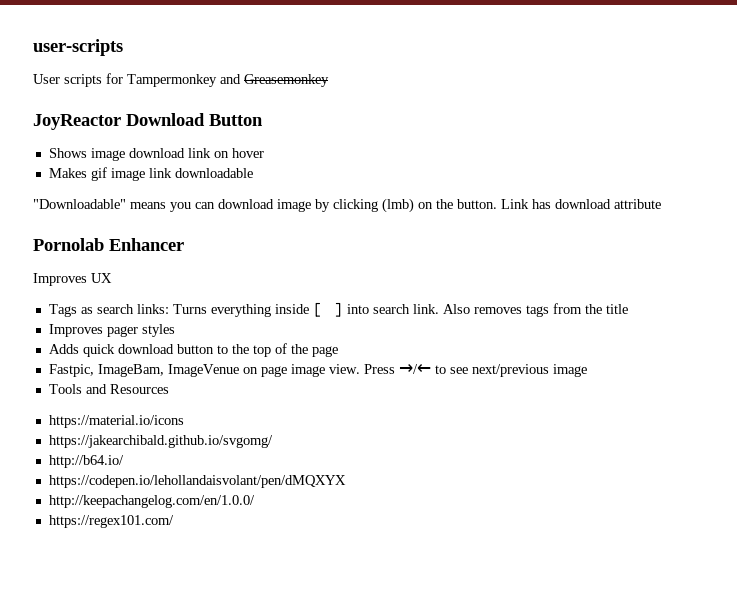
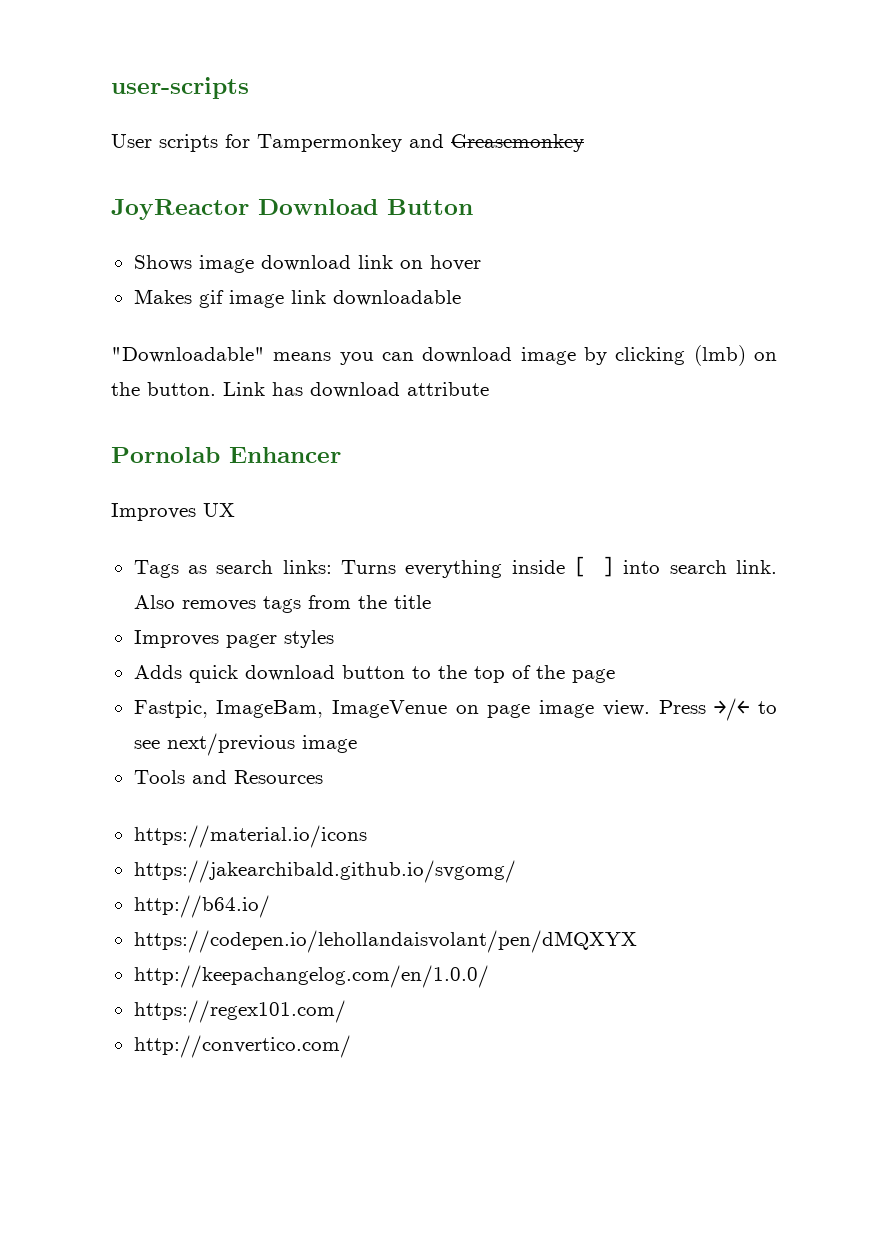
+ http://convertico.com/

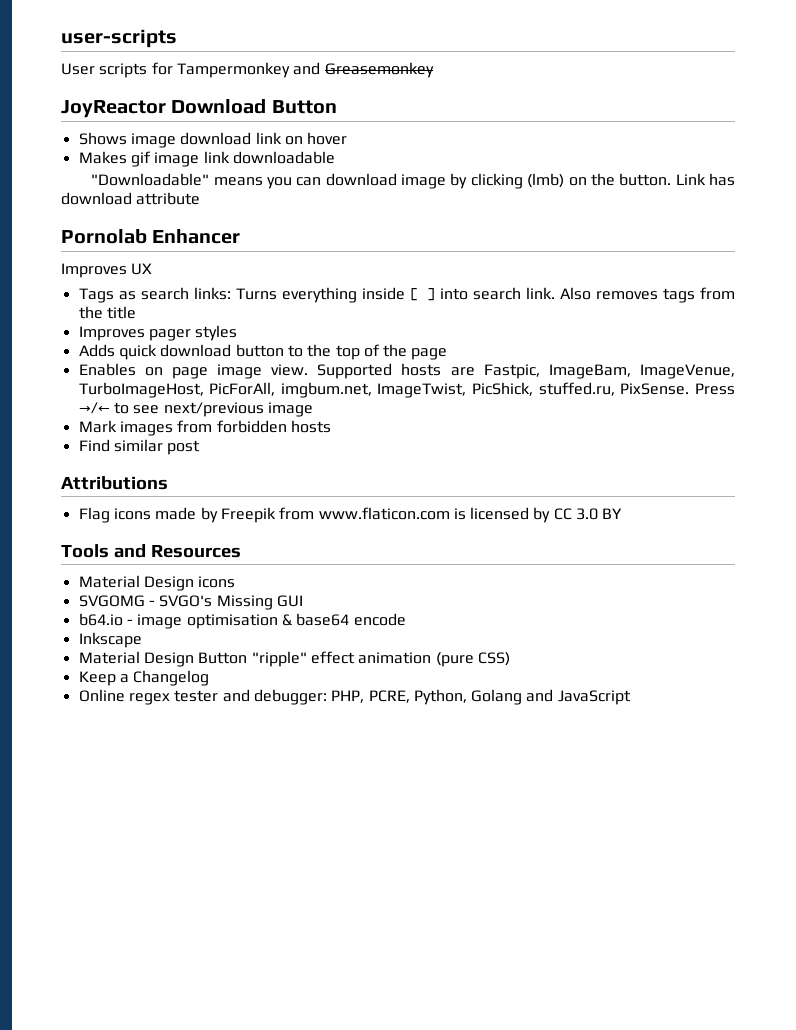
- Fastpic, ImageBam, ImageVenue on page image view.
+ Enables on page image view.
+ Supported hosts are Fastpic, ImageBam, ImageVenue, TurboImageHost, PicForAll, imgbum.net, ImageTwist, PicShick, stuffed.ru, PixSense.
+ Mark images from forbidden hosts
+ Find similar post
+ Attributions
+ Flag icons made by Freepik from www.flaticon.com is licensed by CC 3.0 BY
  Tools and Resources
- https://material.io/icons
- https://jakearchibald.github.io/svgomg/
- http://b64.io/
- https://codepen.io/lehollandaisvolant/pen/dMQXYX
- http://keepachangelog.com/en/1.0.0/
- https://regex101.com/
- http://convertico.com/
+ Material Design icons
+ SVGOMG - SVGO's Missing GUI
+ b64.io - image optimisation & base64 encode
+ Inkscape
+ Material Design Button "ripple" effect animation (pure CSS)
+ Keep a Changelog
+ Online regex tester and debugger: PHP, PCRE, Python, Golang and JavaScript

